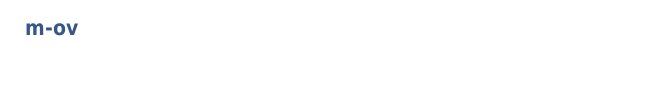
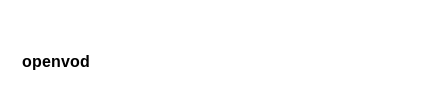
- m-ov
+ openvod

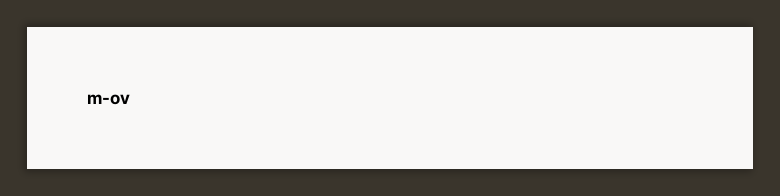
- openvod
+ m-ov

